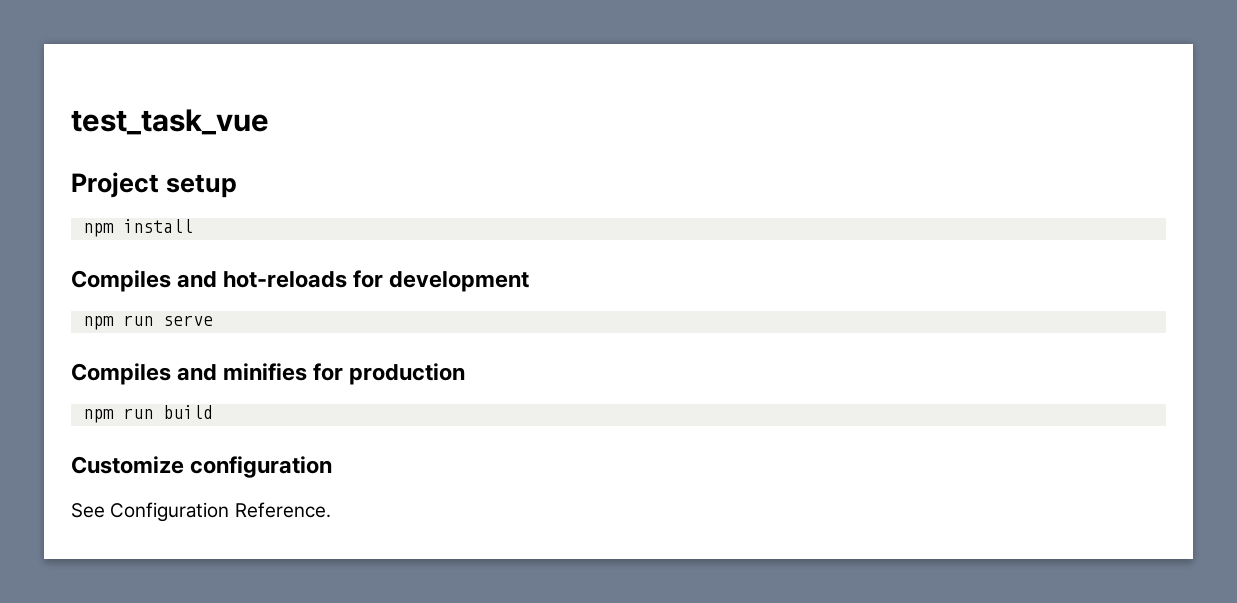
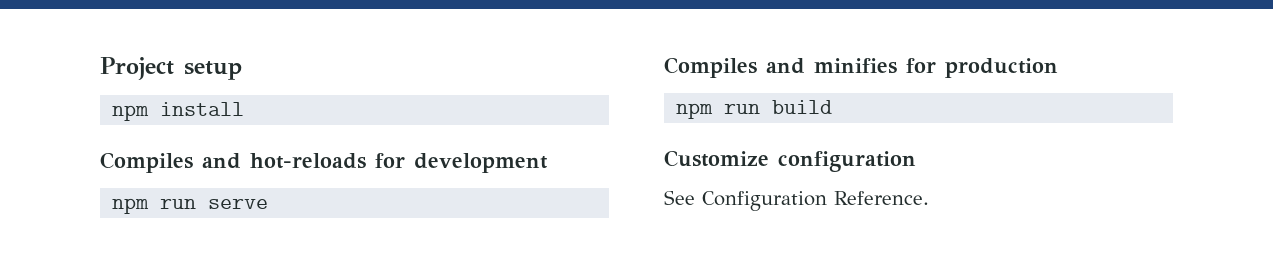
- test_task_vue

